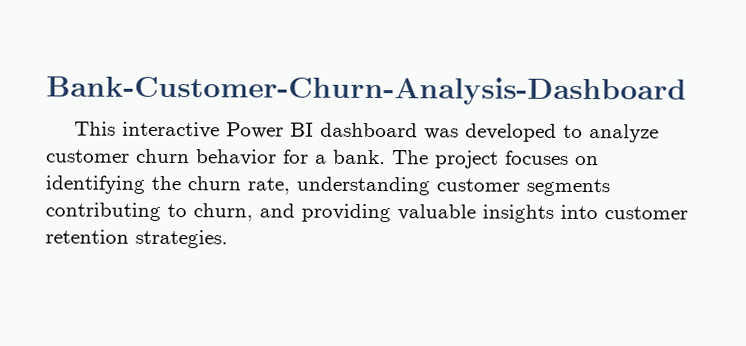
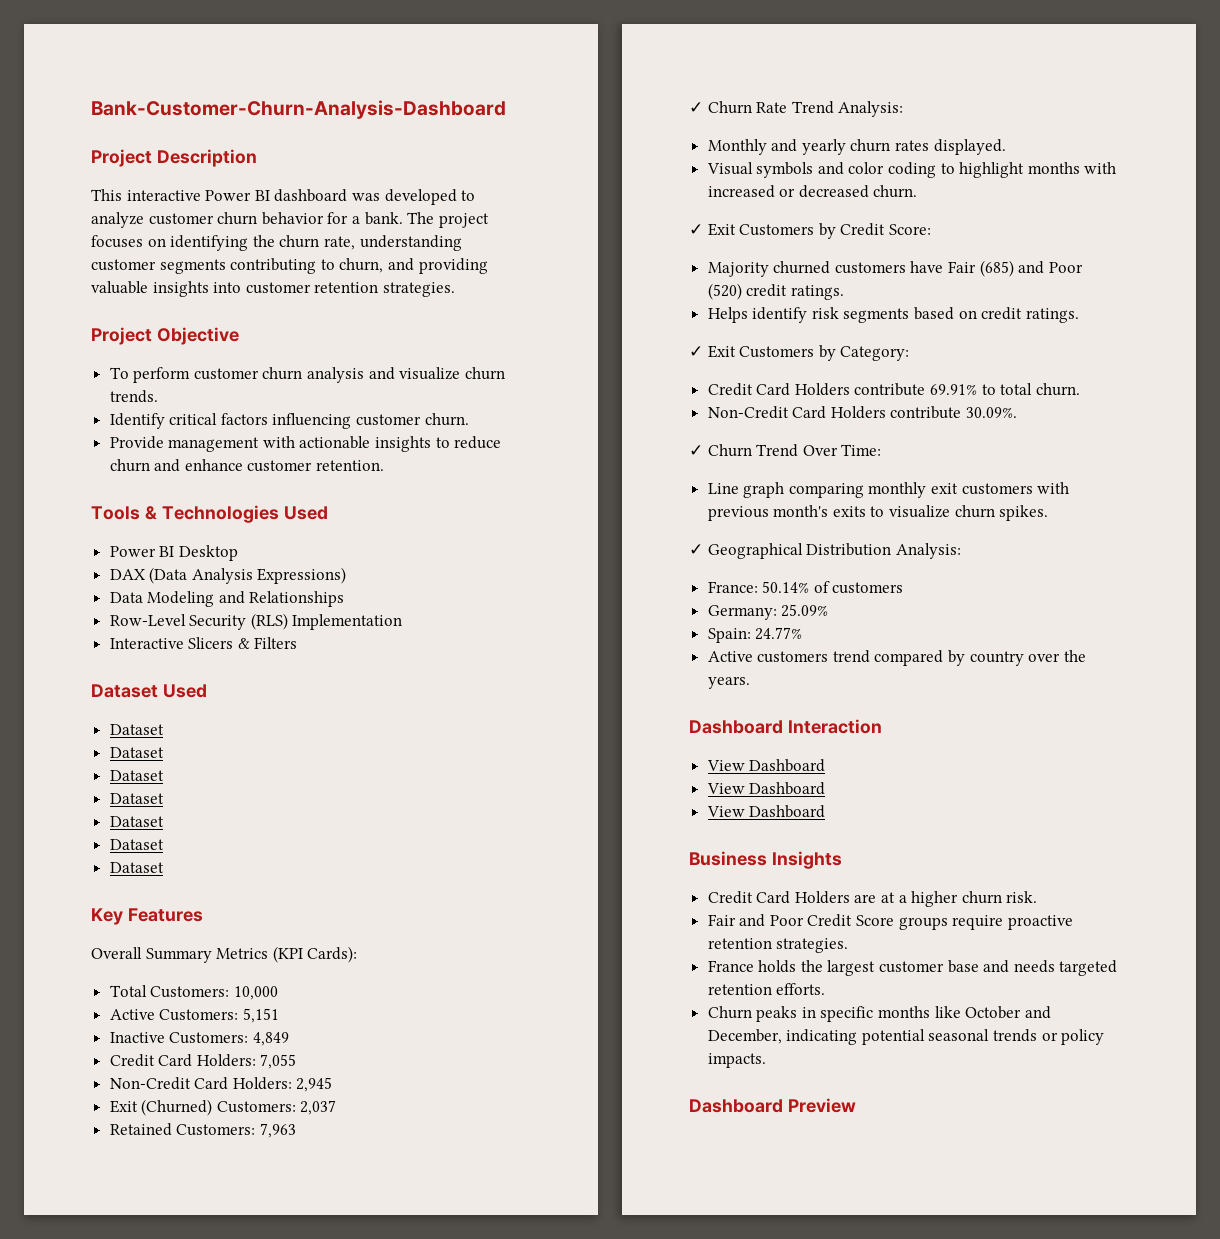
+ Project Description
+ Project Objective
+ To perform customer churn analysis and visualize churn trends.
+ Identify critical factors influencing customer churn.
+ Provide management with actionable insights to reduce churn and enhance customer retention.
+ Tools & Technologies Used
+ Power BI Desktop
+ DAX (Data Analysis Expressions)
+ Data Modeling and Relationships
+ Row-Level Security (RLS) Implementation
+ Interactive Slicers & Filters
+ Dataset Used
+ Dataset
+ Dataset
+ Dataset
+ Dataset
+ Dataset
+ Dataset
+ Dataset
+ Key Features
+ Overall Summary Metrics (KPI Cards):
+ Total Customers: 10,000
+ Active Customers: 5,151
+ Inactive Customers: 4,849
+ Credit Card Holders: 7,055
+ Non-Credit Card Holders: 2,945
+ Exit (Churned) Customers: 2,037
+ Retained Customers: 7,963
+ ✓ Churn Rate Trend Analysis:
+ Monthly and yearly churn rates displayed.
+ Visual symbols and color coding to highlight months with increased or decreased churn.
+ ✓ Exit Customers by Credit Score:
+ Majority churned customers have Fair (685) and Poor (520) credit ratings.
+ Helps identify risk segments based on credit ratings.
+ ✓ Exit Customers by Category:
+ Credit Card Holders contribute 69.91% to total churn.
+ Non-Credit Card Holders contribute 30.09%.
+ ✓ Churn Trend Over Time:
+ Line graph comparing monthly exit customers with previous month's exits to visualize churn spikes.
+ ✓ Geographical Distribution Analysis:
+ France: 50.14% of customers
+ Germany: 25.09%
+ Spain: 24.77%
+ Active customers trend compared by country over the years.
+ Dashboard Interaction
+ View Dashboard
+ View Dashboard
+ View Dashboard
+ Business Insights
+ Credit Card Holders are at a higher churn risk.
+ Fair and Poor Credit Score groups require proactive retention strategies.
+ France holds the largest customer base and needs targeted retention efforts.
+ Churn peaks in specific months like October and December, indicating potential seasonal trends or policy impacts.
+ Dashboard Preview

